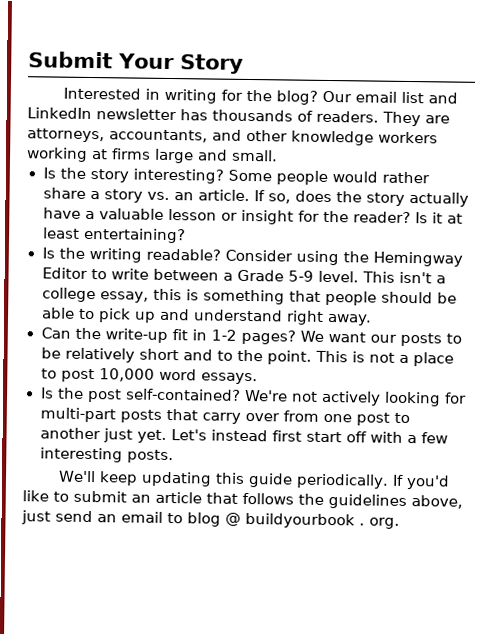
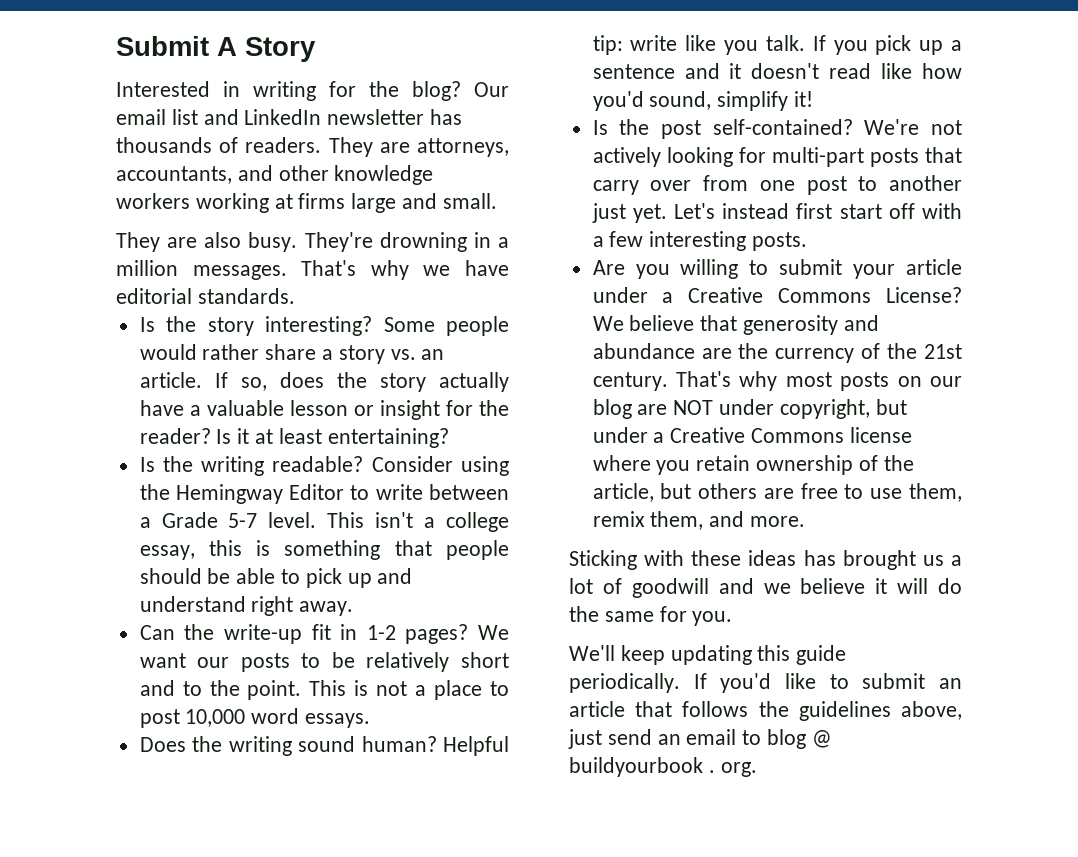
- Submit Your Story
+ Submit A Story
+ They are also busy. They're drowning in a million messages. That's why we have editorial standards.
- Consider using the Hemingway Editor to write between a Grade 5-9 level.
+ Consider using the Hemingway Editor to write between a Grade 5-7 level.
+ Does the writing sound human? Helpful tip: write like you talk. If you pick up a sentence and it doesn't read like how you'd sound, simplify it!
+ Are you willing to submit your article under a Creative Commons License? We believe that generosity and abundance are the currency of the 21st century. That's why most posts on our blog are NOT under copyright, but under a Creative Commons license where you retain ownership of the article, but others are free to use them, remix them, and more.
+ Sticking with these ideas has brought us a lot of goodwill and we believe it will do the same for you.

